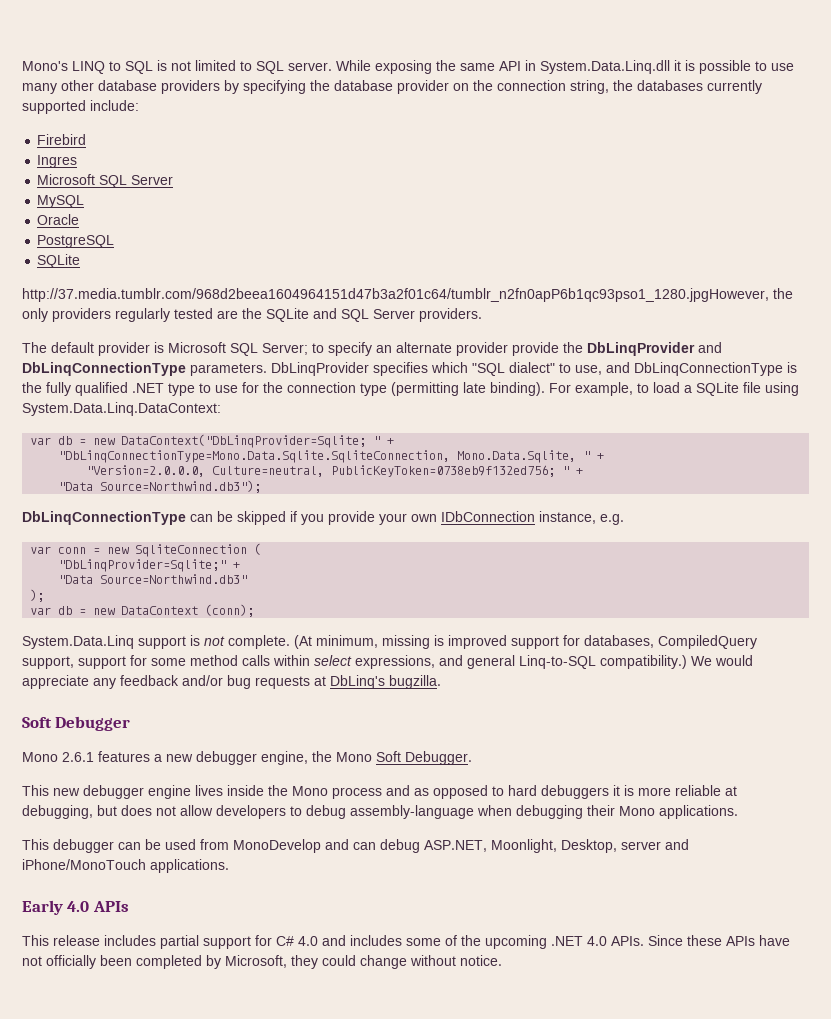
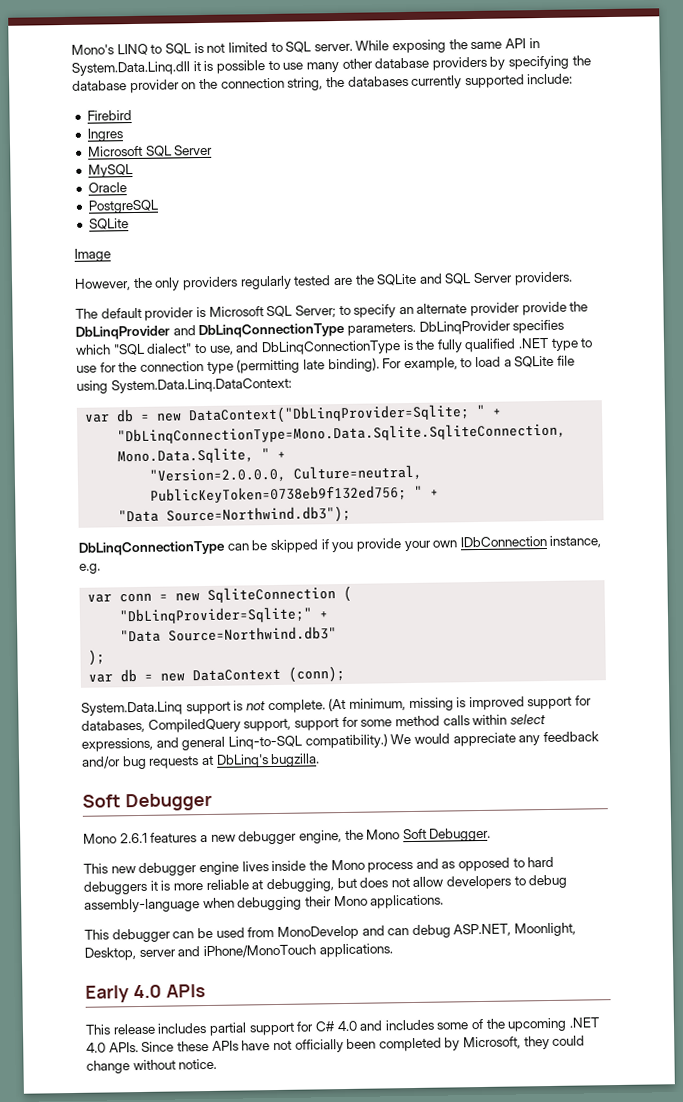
- http://37.media.tumblr.com/968d2beea1604964151d47b3a2f01c64/tumblr_n2fn0apP6b1qc93pso1_1280.jpgHowever, the only providers regularly tested are the SQLite and SQL Server providers.
+ Image
+ However, the only providers regularly tested are the SQLite and SQL Server providers.

